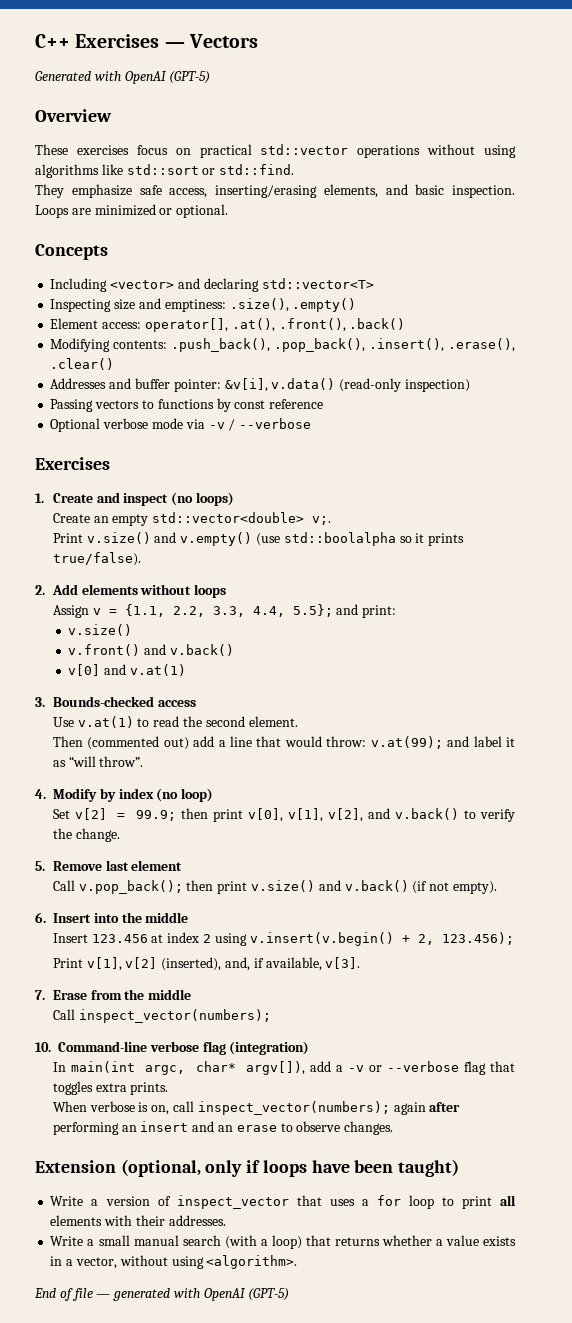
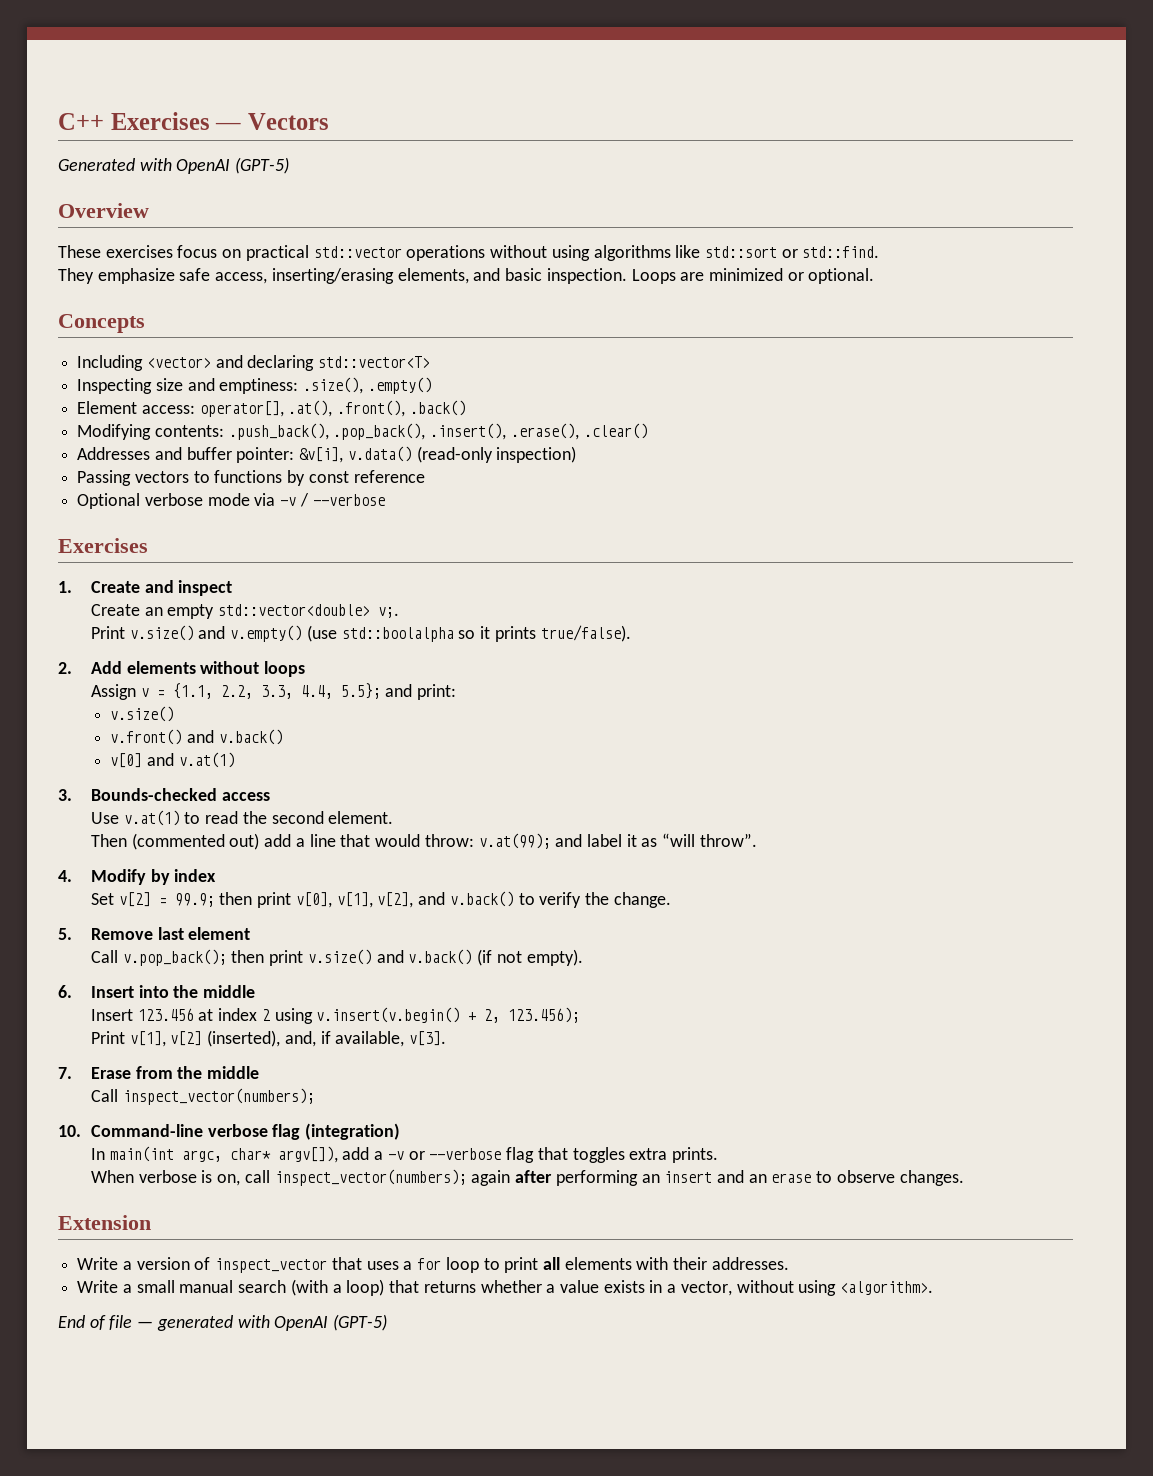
- 1. Create and inspect (no loops)
+ 1. Create and inspect
- 4. Modify by index (no loop)
+ 4. Modify by index
- Extension (optional, only if loops have been taught)
+ Extension

